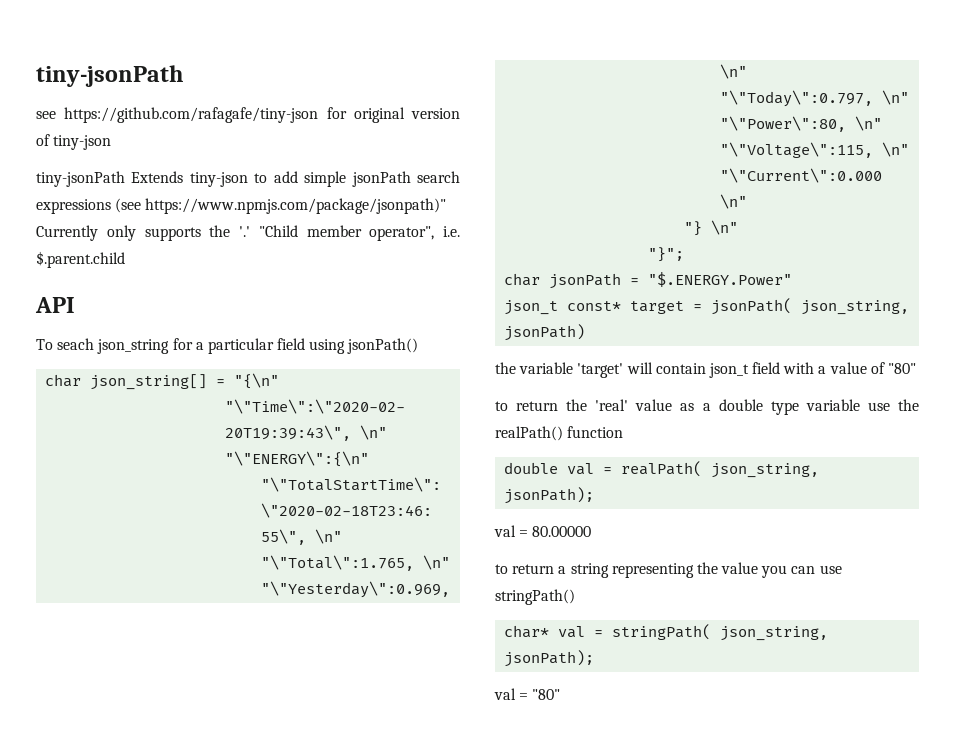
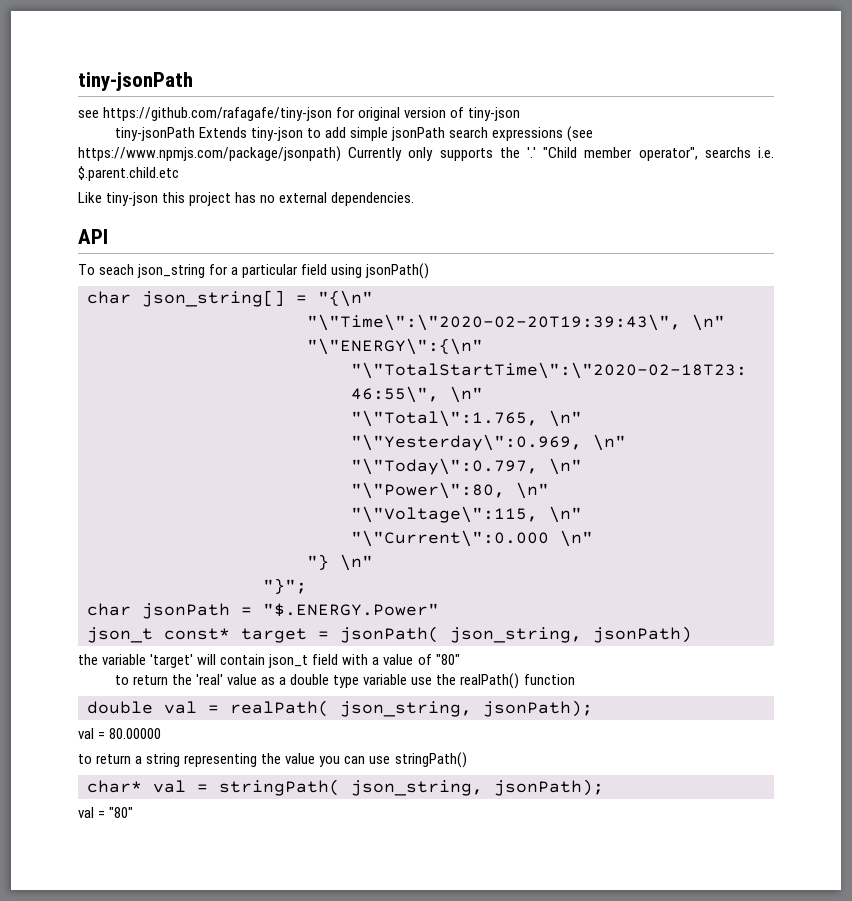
- tiny-jsonPath Extends tiny-json to add simple jsonPath search expressions (see https://www.npmjs.com/package/jsonpath)" Currently only supports the '.'
+ tiny-jsonPath Extends tiny-json to add simple jsonPath search expressions (see https://www.npmjs.com/package/jsonpath) Currently only supports the '.'
- "Child member operator", i.e. $.parent.child
+ "Child member operator", searchs i.e. $.parent.child.etc
+ Like tiny-json this project has no external dependencies.

